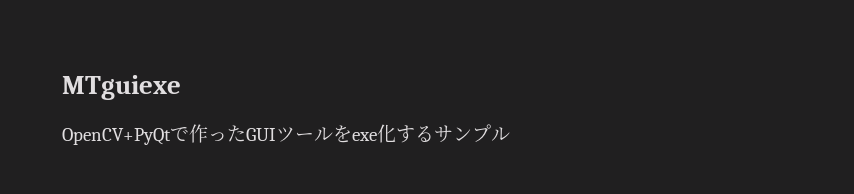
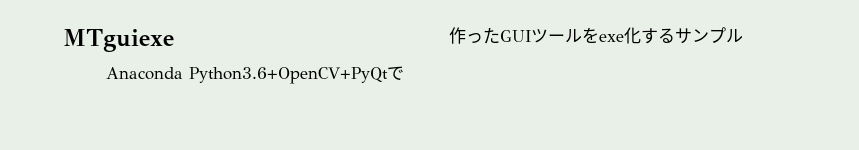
- OpenCV+PyQtで作ったGUIツールをexe化するサンプル
+ Anaconda Python3.6+OpenCV+PyQtで作ったGUIツールをexe化するサンプル

